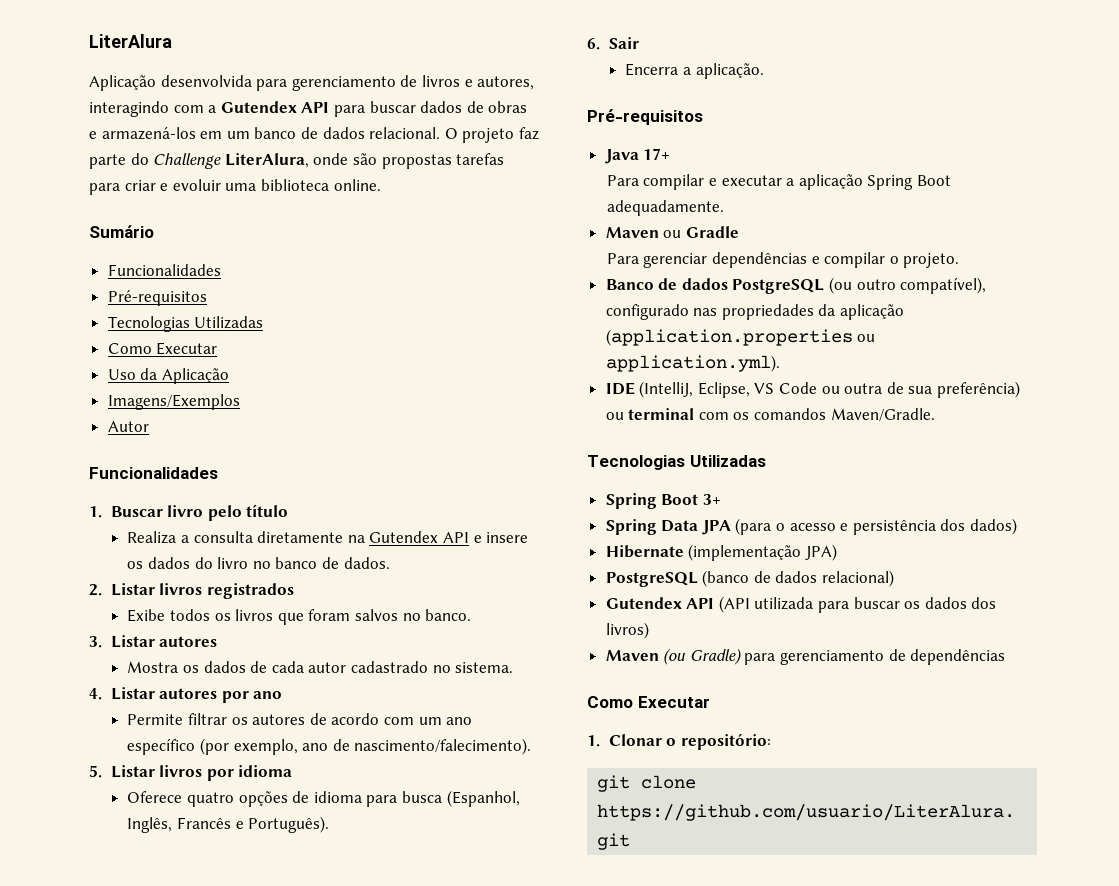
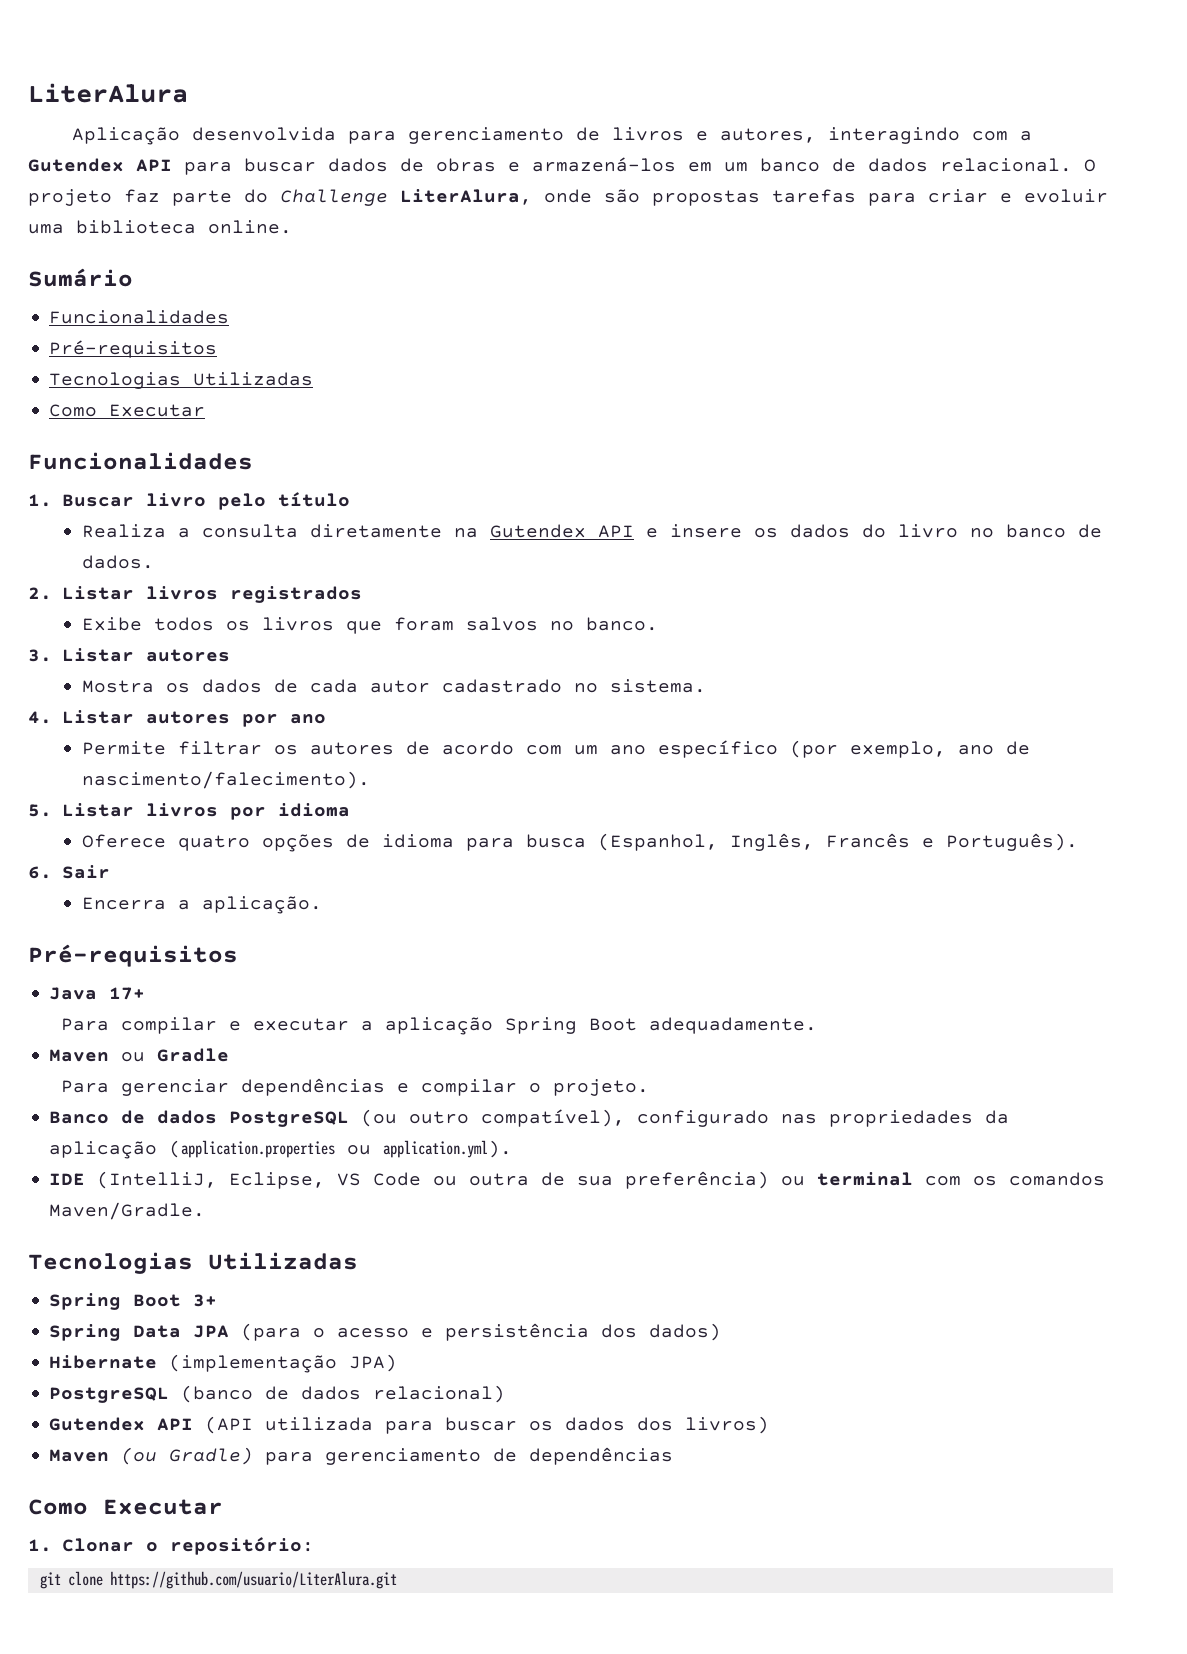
- Uso da Aplicação
- Imagens/Exemplos
- Autor

